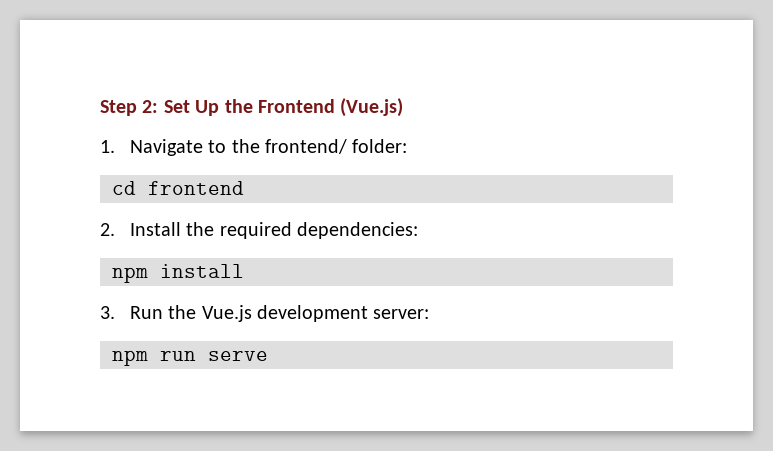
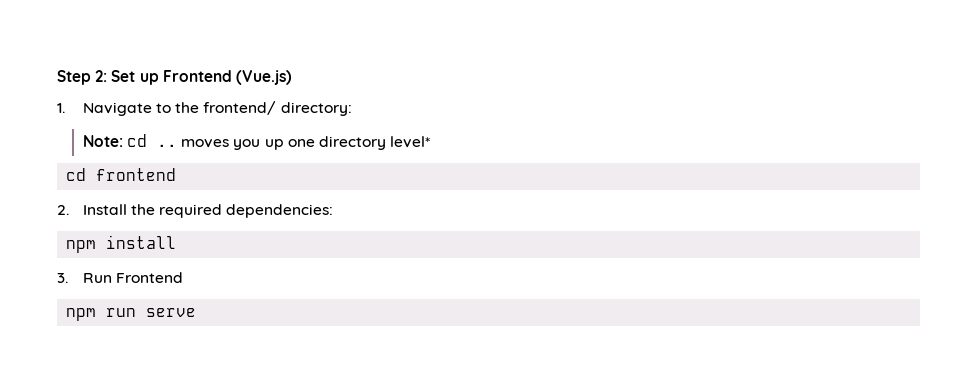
- Step 2: Set Up the Frontend (Vue.js)
+ Step 2: Set up Frontend (Vue.js)
- 1. Navigate to the frontend/ folder:
+ 1. Navigate to the frontend/ directory:
+ Note: cd .. moves you up one directory level*
- 3. Run the Vue.js development server:
+ 3. Run Frontend

